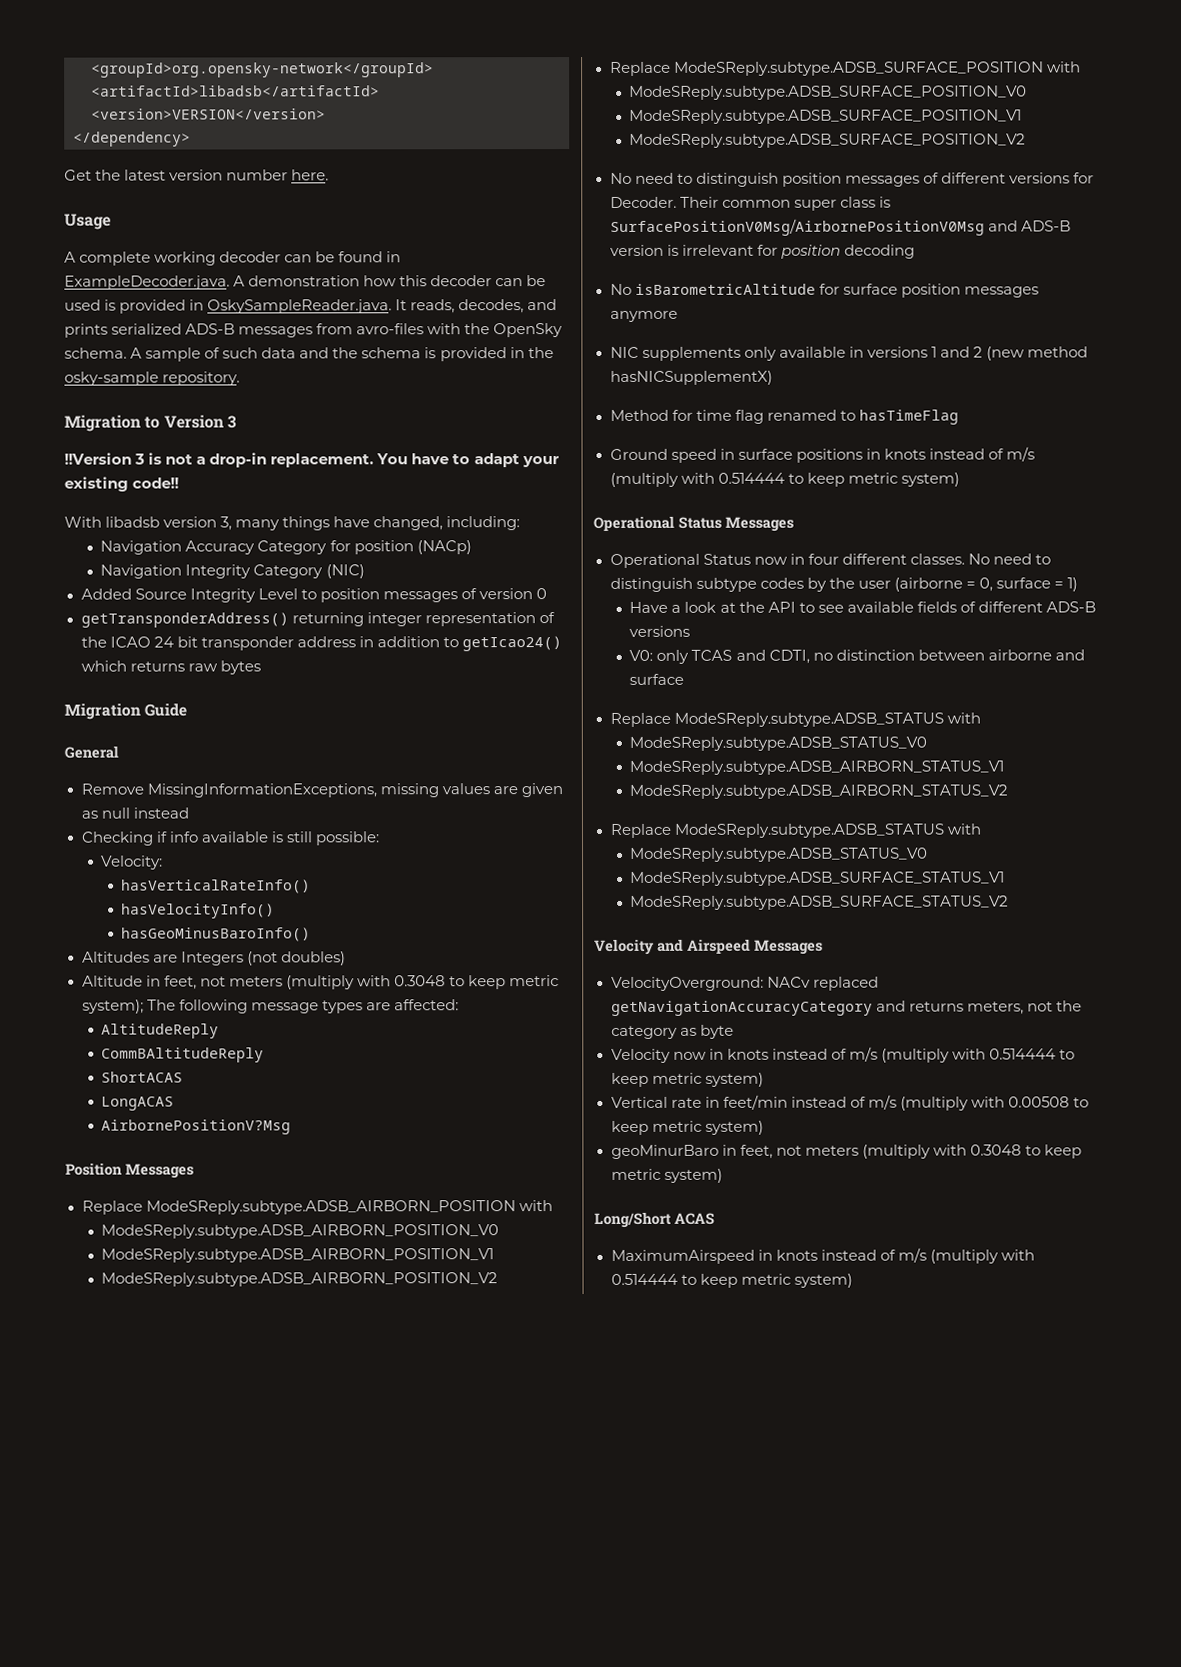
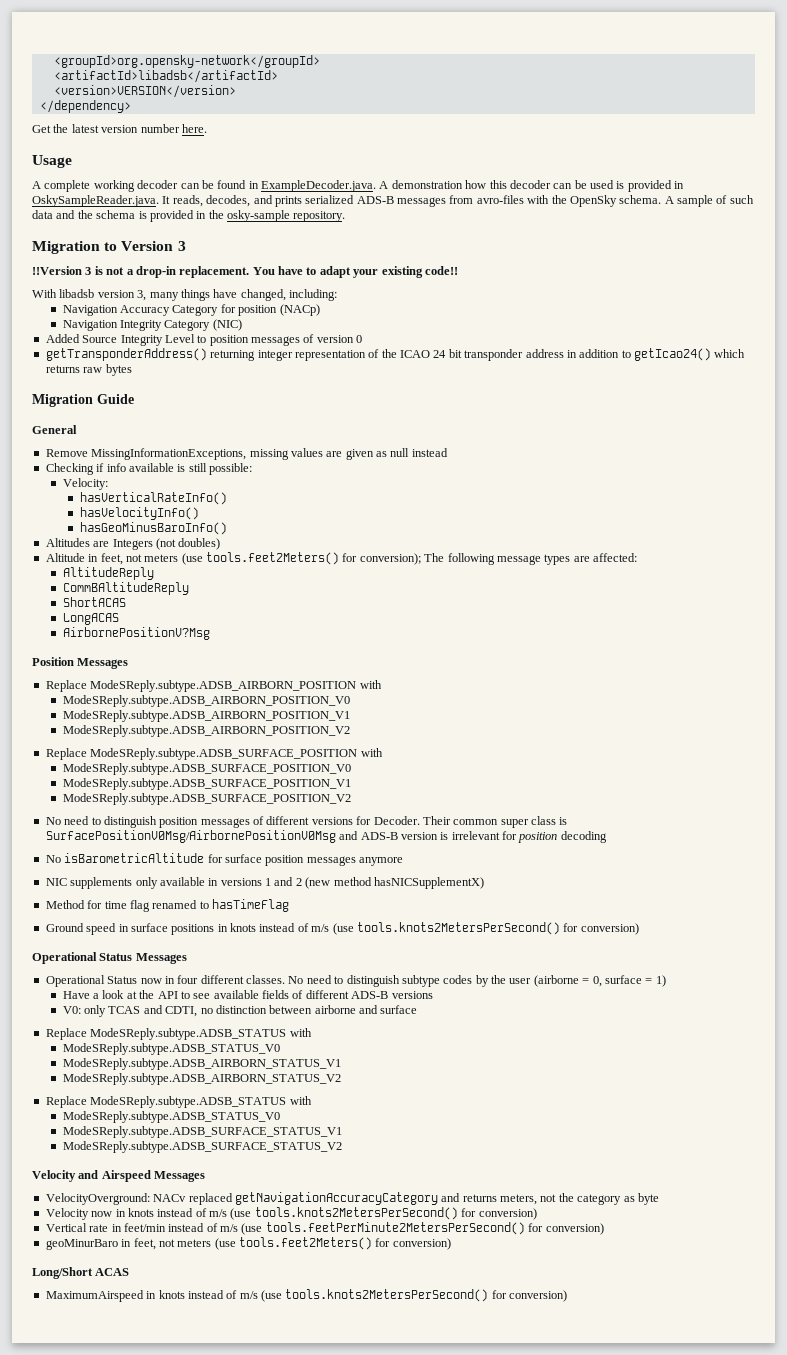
- Altitude in feet, not meters (multiply with 0.3048 to keep metric system); The following message types are affected:
+ Altitude in feet, not meters (use tools.feet2Meters() for conversion); The following message types are affected:
- Ground speed in surface positions in knots instead of m/s (multiply with 0.514444 to keep metric system)
+ Ground speed in surface positions in knots instead of m/s (use tools.knots2MetersPerSecond() for conversion)
- Velocity now in knots instead of m/s (multiply with 0.514444 to keep metric system)
+ Velocity now in knots instead of m/s (use tools.knots2MetersPerSecond() for conversion)
- Vertical rate in feet/min instead of m/s (multiply with 0.00508 to keep metric system)
+ Vertical rate in feet/min instead of m/s (use tools.feetPerMinute2MetersPerSecond() for conversion)
- geoMinurBaro in feet, not meters (multiply with 0.3048 to keep metric system)
+ geoMinurBaro in feet, not meters (use tools.feet2Meters() for conversion)
- MaximumAirspeed in knots instead of m/s (multiply with 0.514444 to keep metric system)
+ MaximumAirspeed in knots instead of m/s (use tools.knots2MetersPerSecond() for conversion)

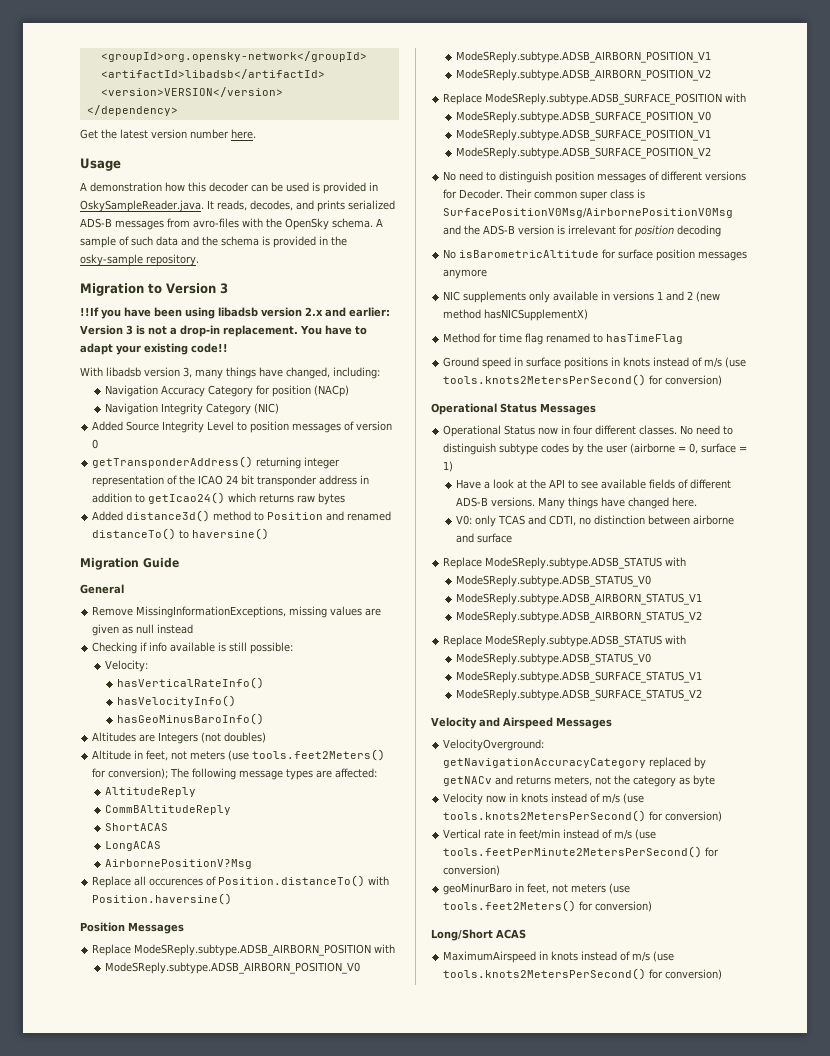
- A complete working decoder can be found in ExampleDecoder.java. A demonstration how this decoder can be used is provided in OskySampleReader.java. It reads, decodes, and prints serialized ADS-B messages from avro-files with the OpenSky schema.
+ A demonstration how this decoder can be used is provided in OskySampleReader.java. It reads, decodes, and prints serialized ADS-B messages from avro-files with the OpenSky schema.
- !!Version 3 is not a drop-in replacement.
+ !!If you have been using libadsb version 2.x and earlier: Version 3 is not a drop-in replacement.
+ Added distance3d() method to Position and renamed distanceTo() to haversine()
+ Replace all occurences of Position.distanceTo() with Position.haversine()
- Their common super class is SurfacePositionV0Msg/AirbornePositionV0Msg and ADS-B version is irrelevant for position decoding
+ Their common super class is SurfacePositionV0Msg/AirbornePositionV0Msg and the ADS-B version is irrelevant for position decoding
- Have a look at the API to see available fields of different ADS-B versions
+ Have a look at the API to see available fields of different ADS-B versions. Many things have changed here.
- VelocityOverground: NACv replaced getNavigationAccuracyCategory and returns meters, not the category as byte
+ VelocityOverground: getNavigationAccuracyCategory replaced by getNACv and returns meters, not the category as byte

